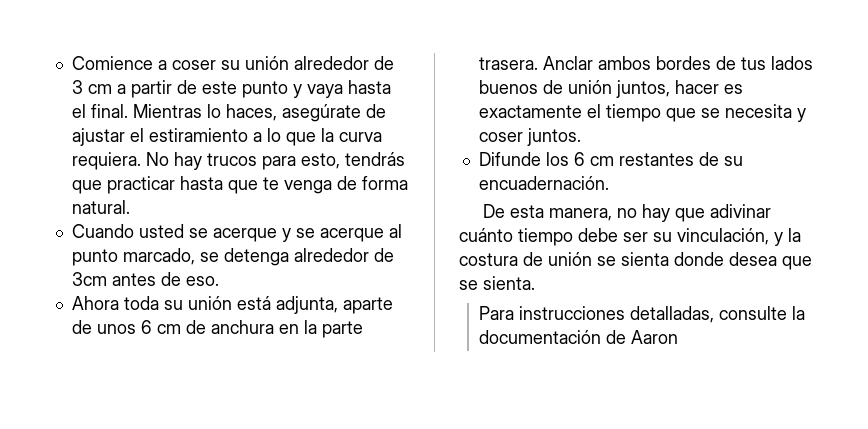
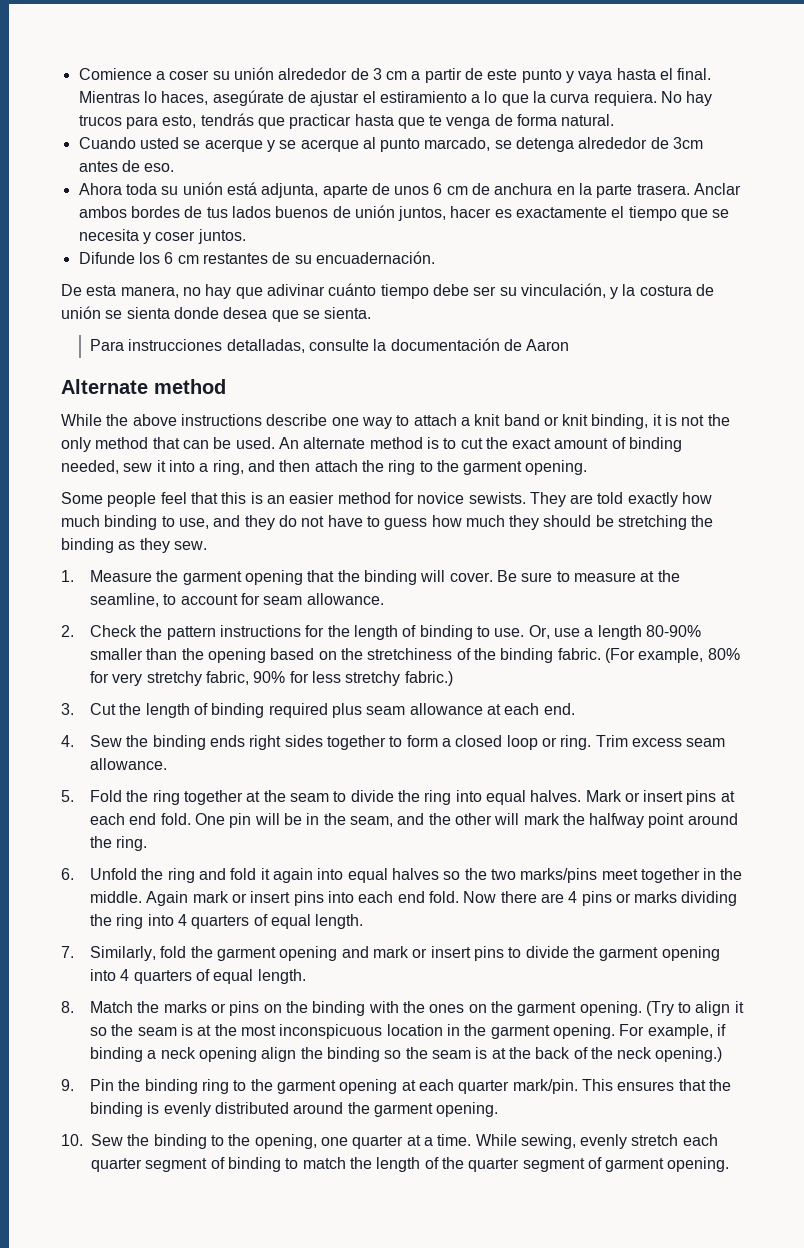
+ Alternate method
+ While the above instructions describe one way to attach a knit band or knit binding, it is not the only method that can be used. An alternate method is to cut the exact amount of binding needed, sew it into a ring, and then attach the ring to the garment opening.
+ Some people feel that this is an easier method for novice sewists. They are told exactly how much binding to use, and they do not have to guess how much they should be stretching the binding as they sew.
+ 1. Measure the garment opening that the binding will cover. Be sure to measure at the seamline, to account for seam allowance.
+ 2. Check the pattern instructions for the length of binding to use. Or, use a length 80-90% smaller than the opening based on the stretchiness of the binding fabric. (For example, 80% for very stretchy fabric, 90% for less stretchy fabric.)
+ 3. Cut the length of binding required plus seam allowance at each end.
+ 4. Sew the binding ends right sides together to form a closed loop or ring. Trim excess seam allowance.
+ 5. Fold the ring together at the seam to divide the ring into equal halves. Mark or insert pins at each end fold. One pin will be in the seam, and the other will mark the halfway point around the ring.
+ 6. Unfold the ring and fold it again into equal halves so the two marks/pins meet together in the middle. Again mark or insert pins into each end fold. Now there are 4 pins or marks dividing the ring into 4 quarters of equal length.
+ 7. Similarly, fold the garment opening and mark or insert pins to divide the garment opening into 4 quarters of equal length.
+ 8. Match the marks or pins on the binding with the ones on the garment opening. (Try to align it so the seam is at the most inconspicuous location in the garment opening. For example, if binding a neck opening align the binding so the seam is at the back of the neck opening.)
+ 9. Pin the binding ring to the garment opening at each quarter mark/pin. This ensures that the binding is evenly distributed around the garment opening.
+ 10. Sew the binding to the opening, one quarter at a time. While sewing, evenly stretch each quarter segment of binding to match the length of the quarter segment of garment opening.

